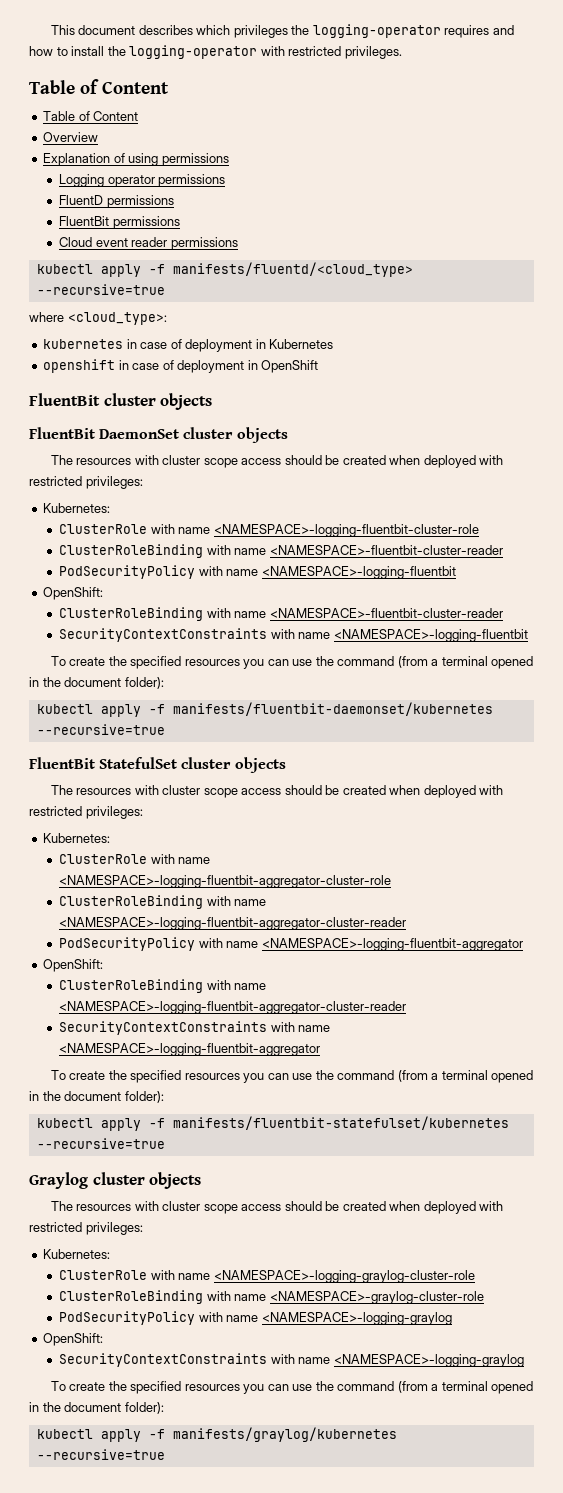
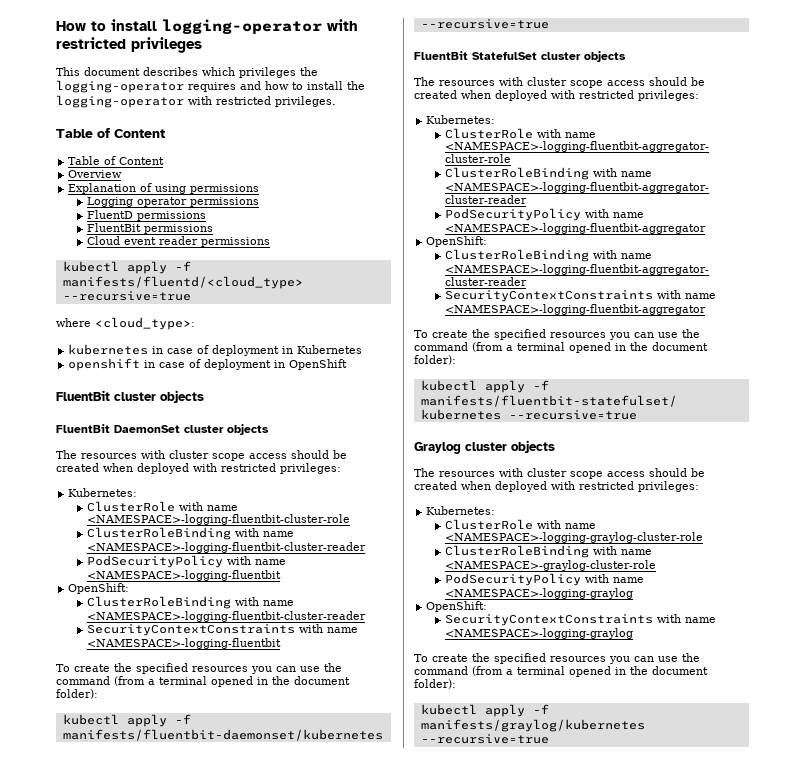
+ How to install logging-operator with restricted privileges
  ClusterRole with name <NAMESPACE>-logging-fluentbit-cluster-role
- ClusterRoleBinding with name <NAMESPACE>-fluentbit-cluster-reader
+ ClusterRoleBinding with name <NAMESPACE>-logging-fluentbit-cluster-reader
  PodSecurityPolicy with name <NAMESPACE>-logging-fluentbit
  OpenShift:
- ClusterRoleBinding with name <NAMESPACE>-fluentbit-cluster-reader
+ ClusterRoleBinding with name <NAMESPACE>-logging-fluentbit-cluster-reader

